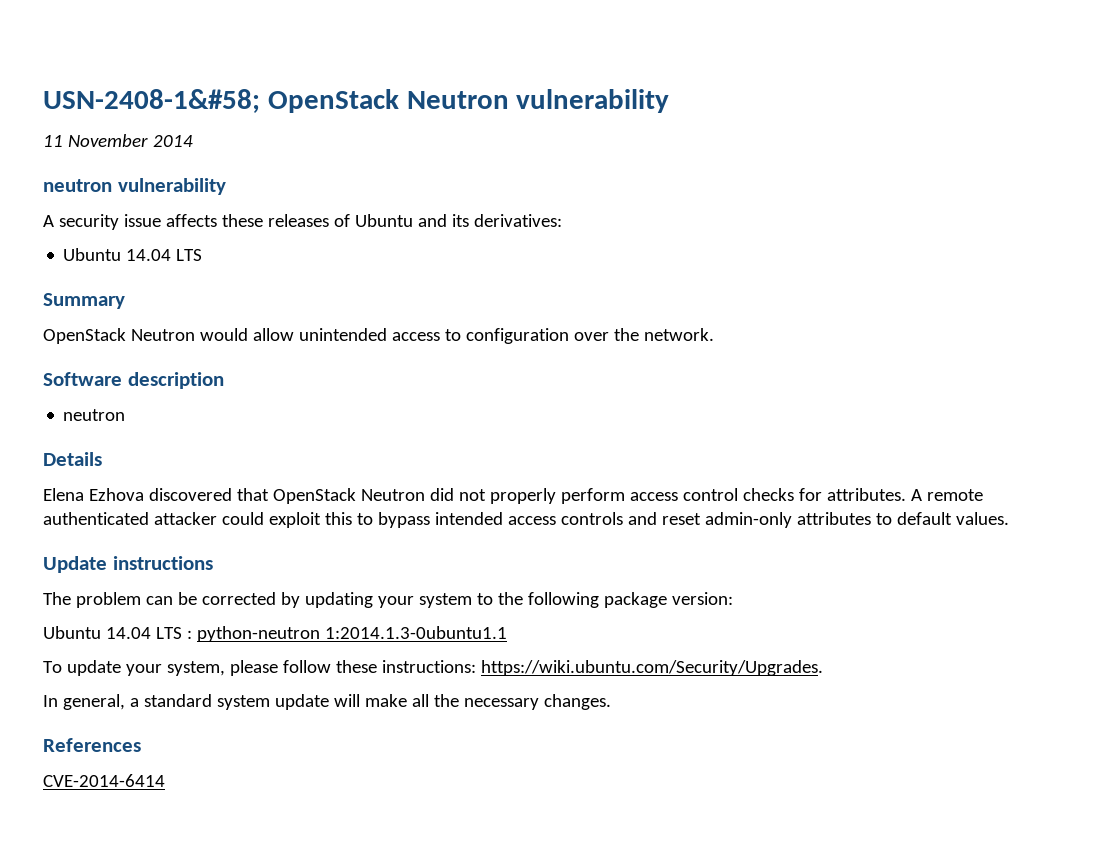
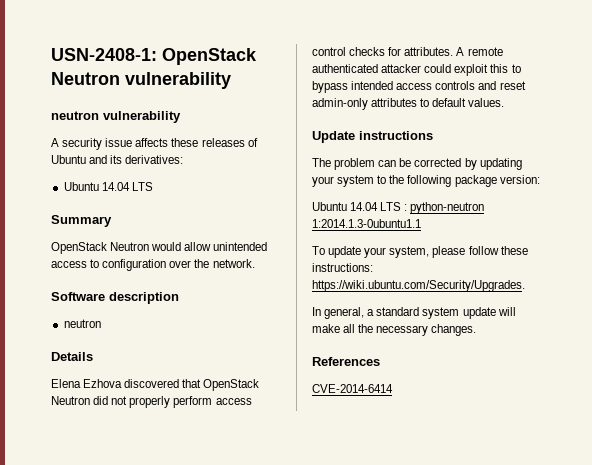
- USN-2408-1&#58; OpenStack Neutron vulnerability
+ USN-2408-1: OpenStack Neutron vulnerability
- 11 November 2014

